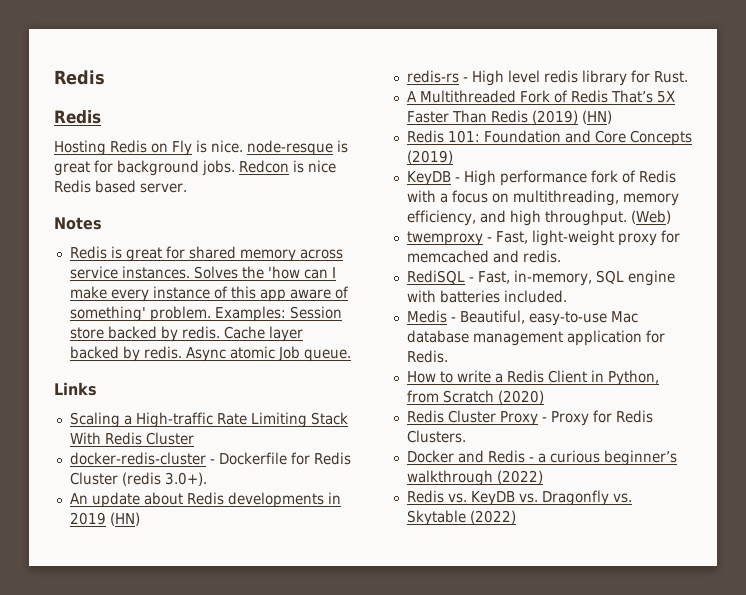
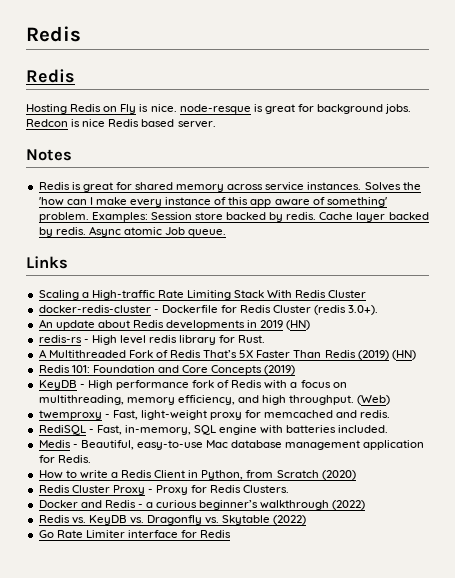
+ Go Rate Limiter interface for Redis

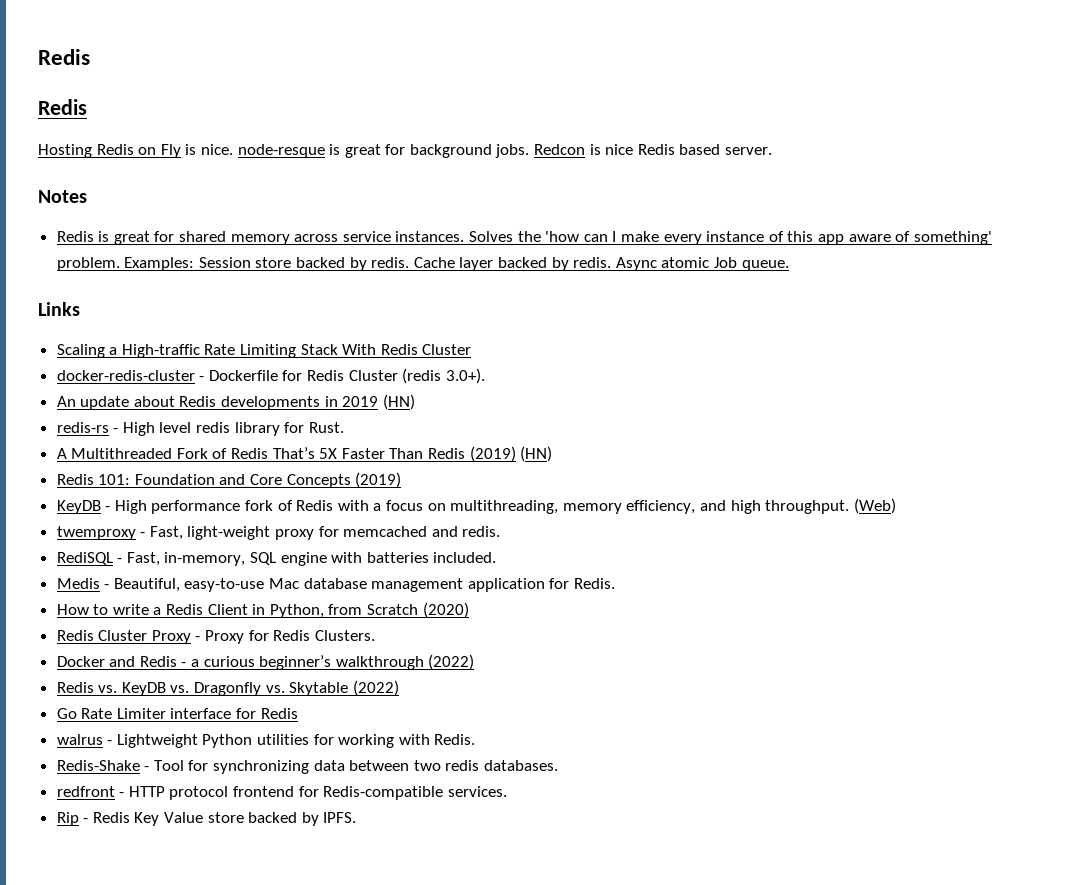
+ walrus - Lightweight Python utilities for working with Redis.
+ Redis-Shake - Tool for synchronizing data between two redis databases.
+ redfront - HTTP protocol frontend for Redis-compatible services.
+ Rip - Redis Key Value store backed by IPFS.

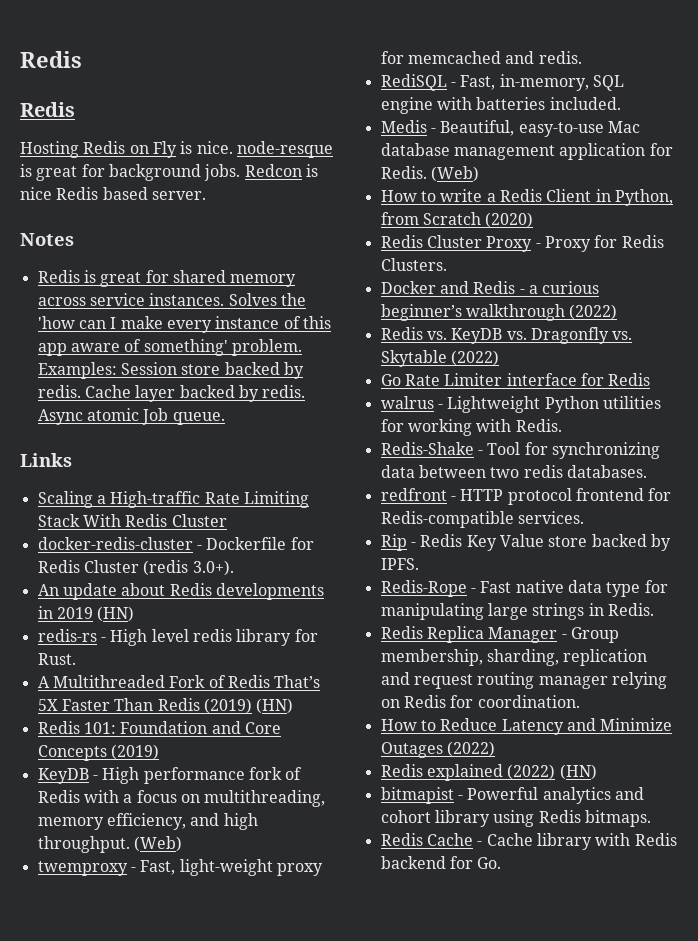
- Medis - Beautiful, easy-to-use Mac database management application for Redis.
+ Medis - Beautiful, easy-to-use Mac database management application for Redis. (Web)
+ Redis-Rope - Fast native data type for manipulating large strings in Redis.
+ Redis Replica Manager - Group membership, sharding, replication and request routing manager relying on Redis for coordination.
+ How to Reduce Latency and Minimize Outages (2022)
+ Redis explained (2022) (HN)
+ bitmapist - Powerful analytics and cohort library using Redis bitmaps.
+ Redis Cache - Cache library with Redis backend for Go.

